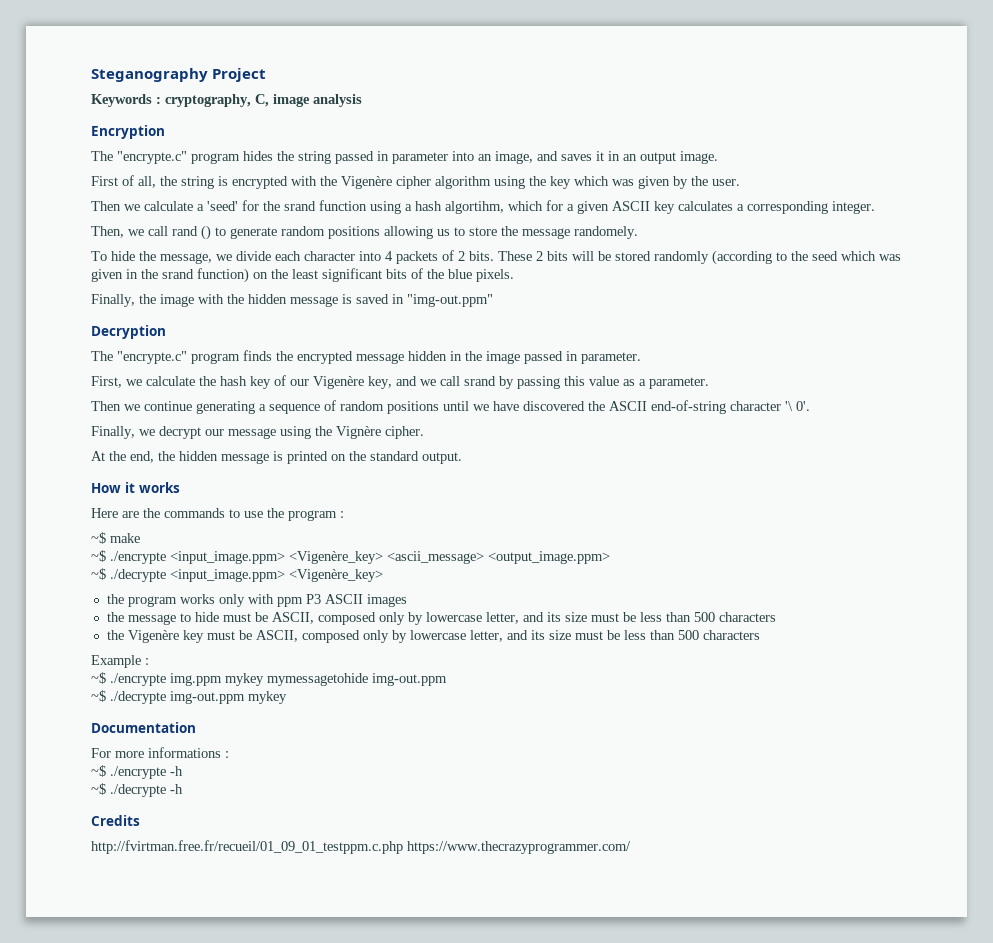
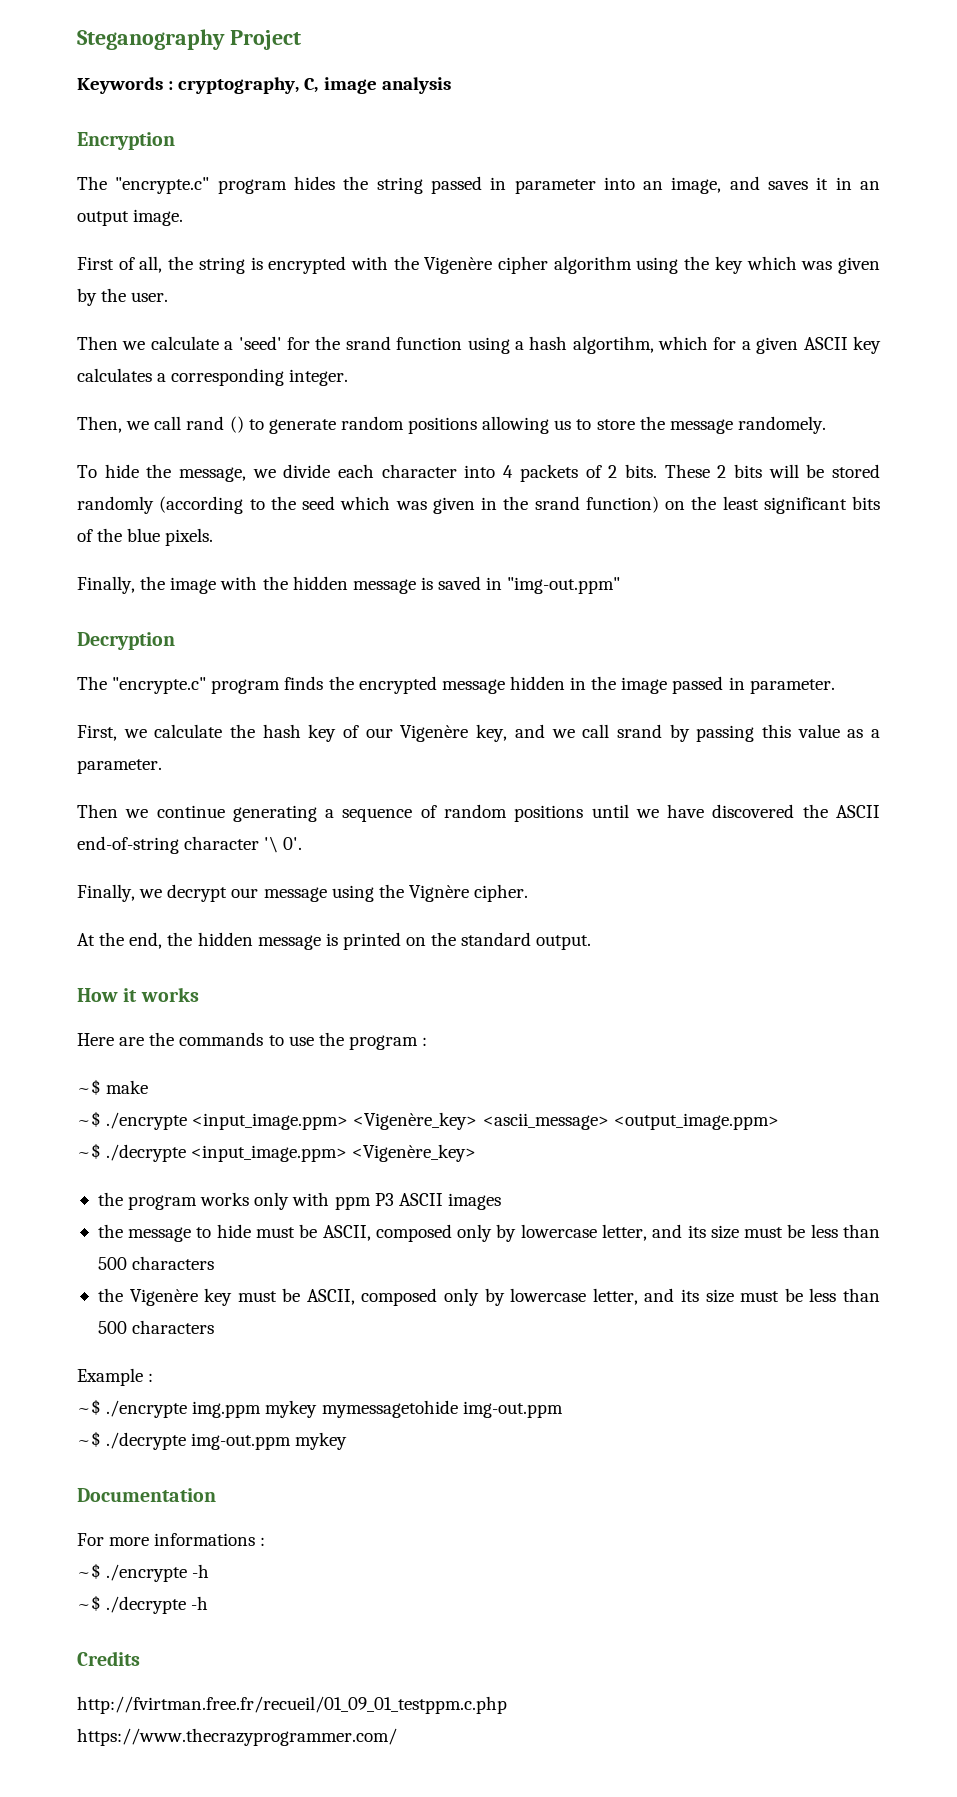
- http://fvirtman.free.fr/recueil/01_09_01_testppm.c.php https://www.thecrazyprogrammer.com/
+ http://fvirtman.free.fr/recueil/01_09_01_testppm.c.php
+ https://www.thecrazyprogrammer.com/

